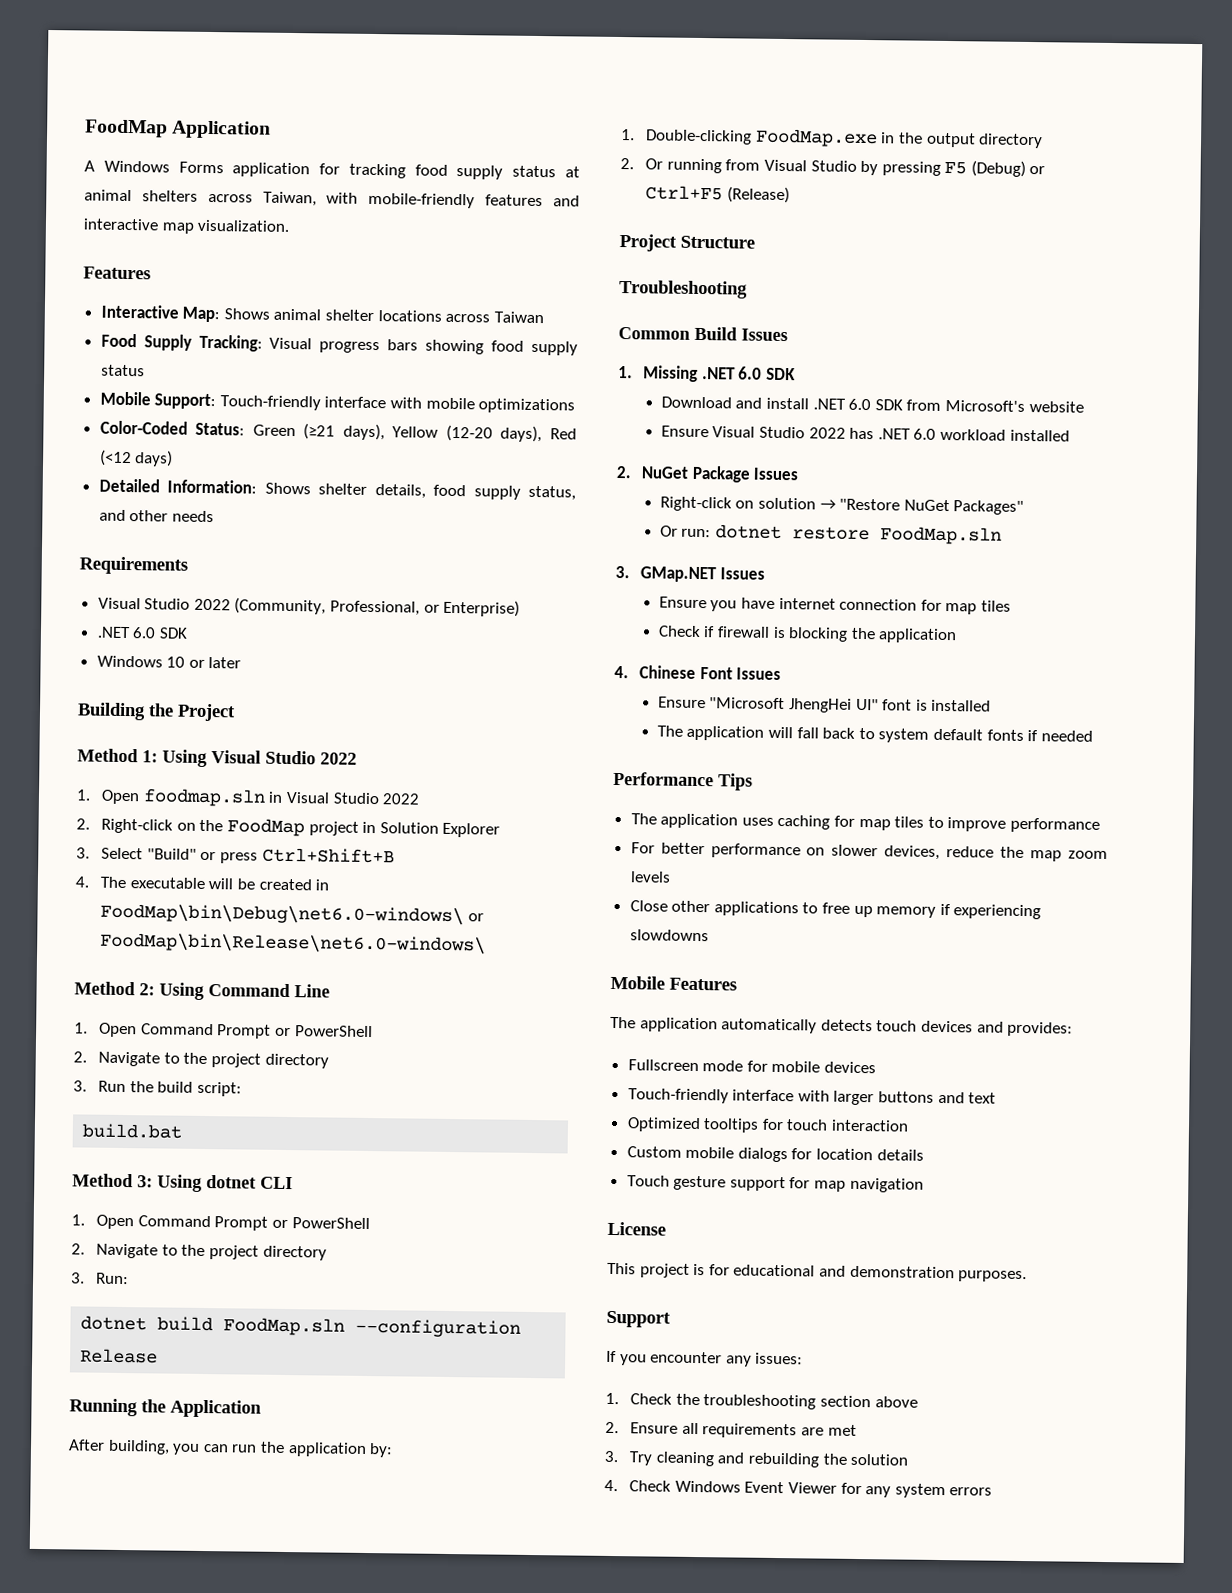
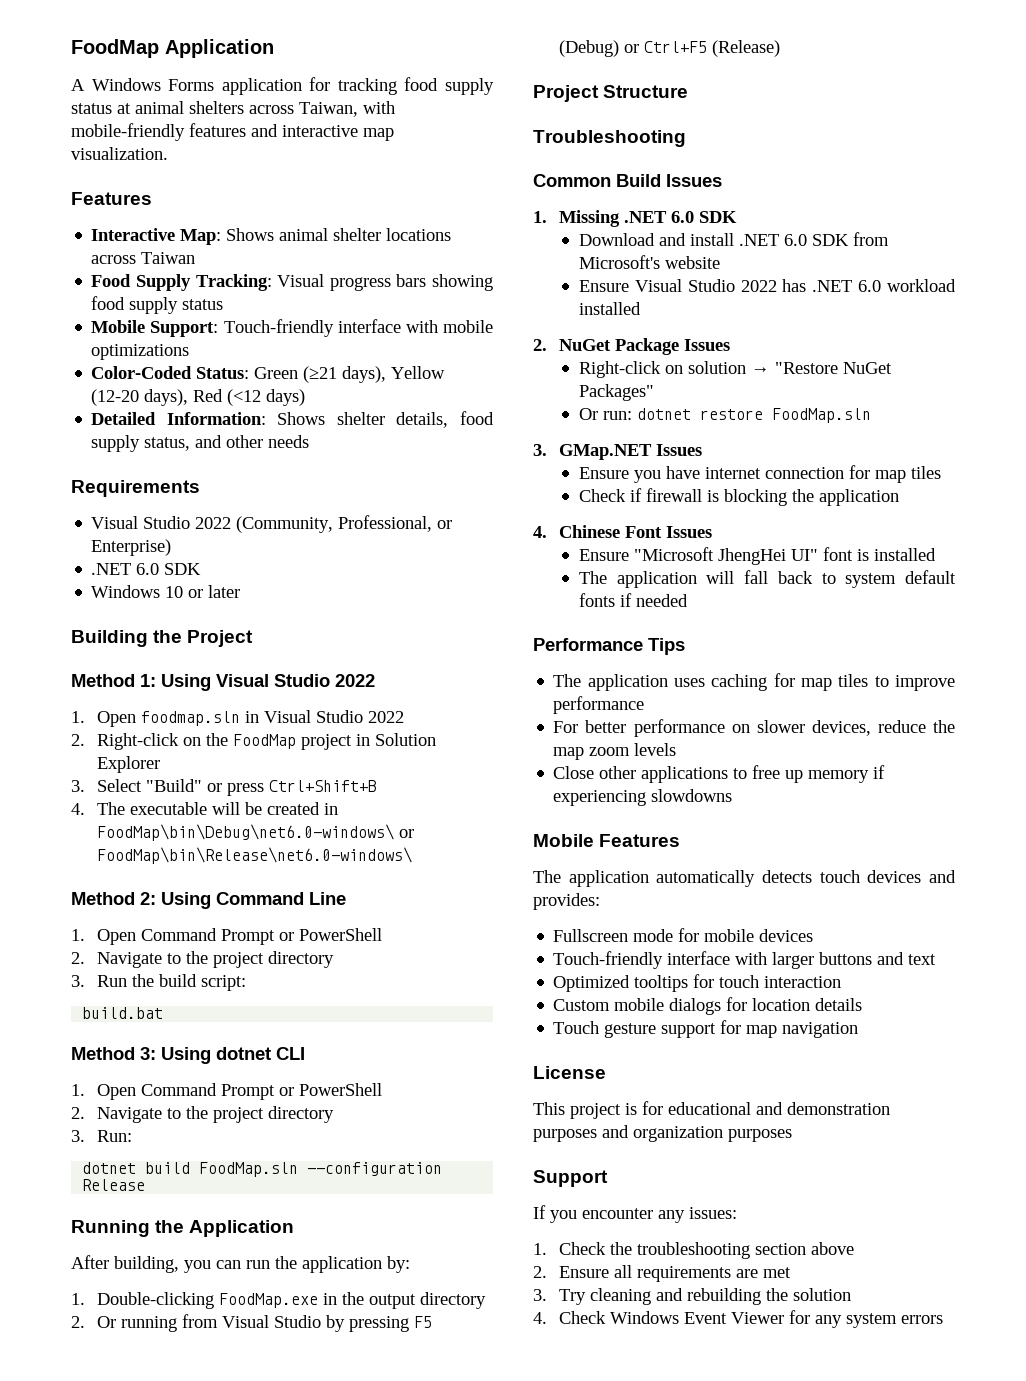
- This project is for educational and demonstration purposes.
+ This project is for educational and demonstration purposes and organization purposes

